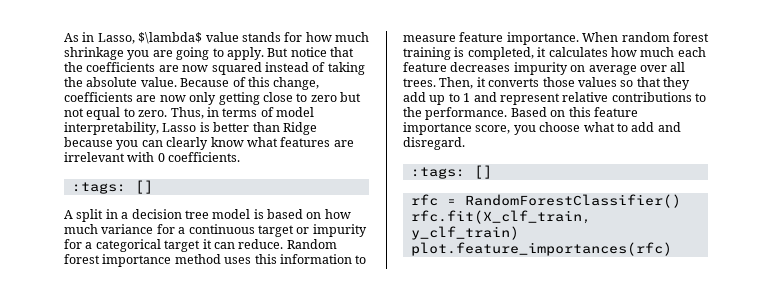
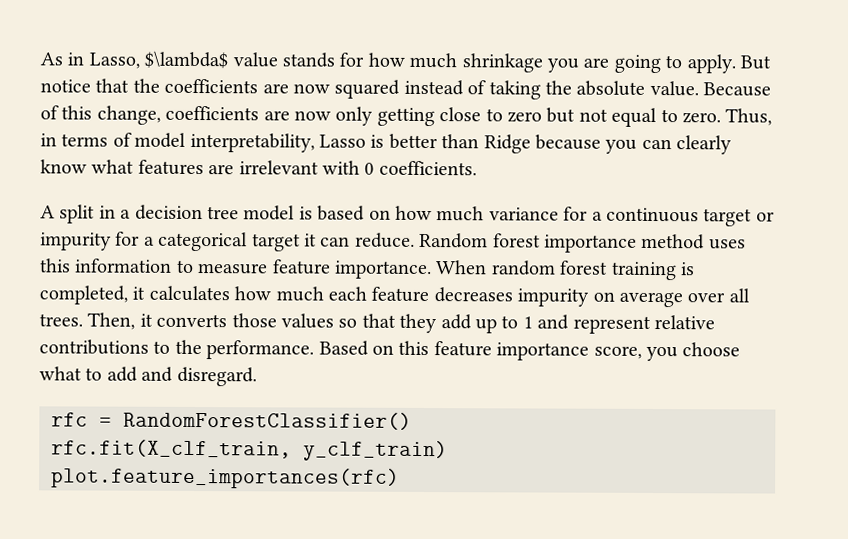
  Thus, in terms of model interpretability, Lasso is better than Ridge because you can clearly know what features are irrelevant with 0 coefficients.
- :tags: []
  Based on this feature importance score, you choose what to add and disregard.
- :tags: []

